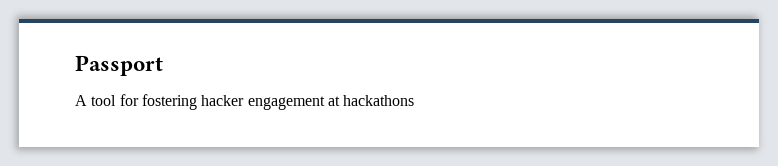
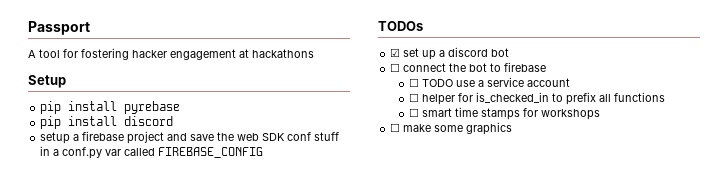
+ Setup
+ pip install pyrebase
+ pip install discord
+ setup a firebase project and save the web SDK conf stuff in a conf.py var called FIREBASE_CONFIG
+ TODOs
+ ☑ set up a discord bot
+ ☐ connect the bot to firebase
+ ☐ TODO use a service account
+ ☐ helper for is_checked_in to prefix all functions
+ ☐ smart time stamps for workshops
+ ☐ make some graphics

